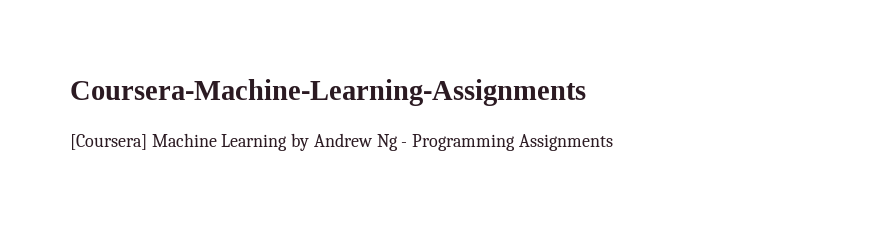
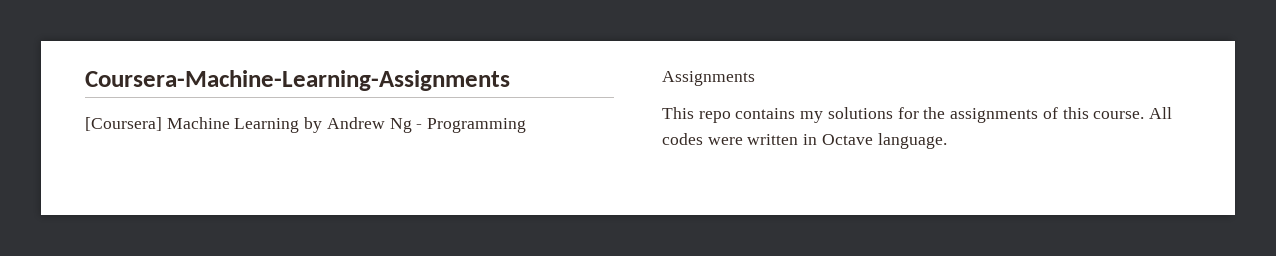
+ This repo contains my solutions for the assignments of this course. All codes were written in Octave language.

